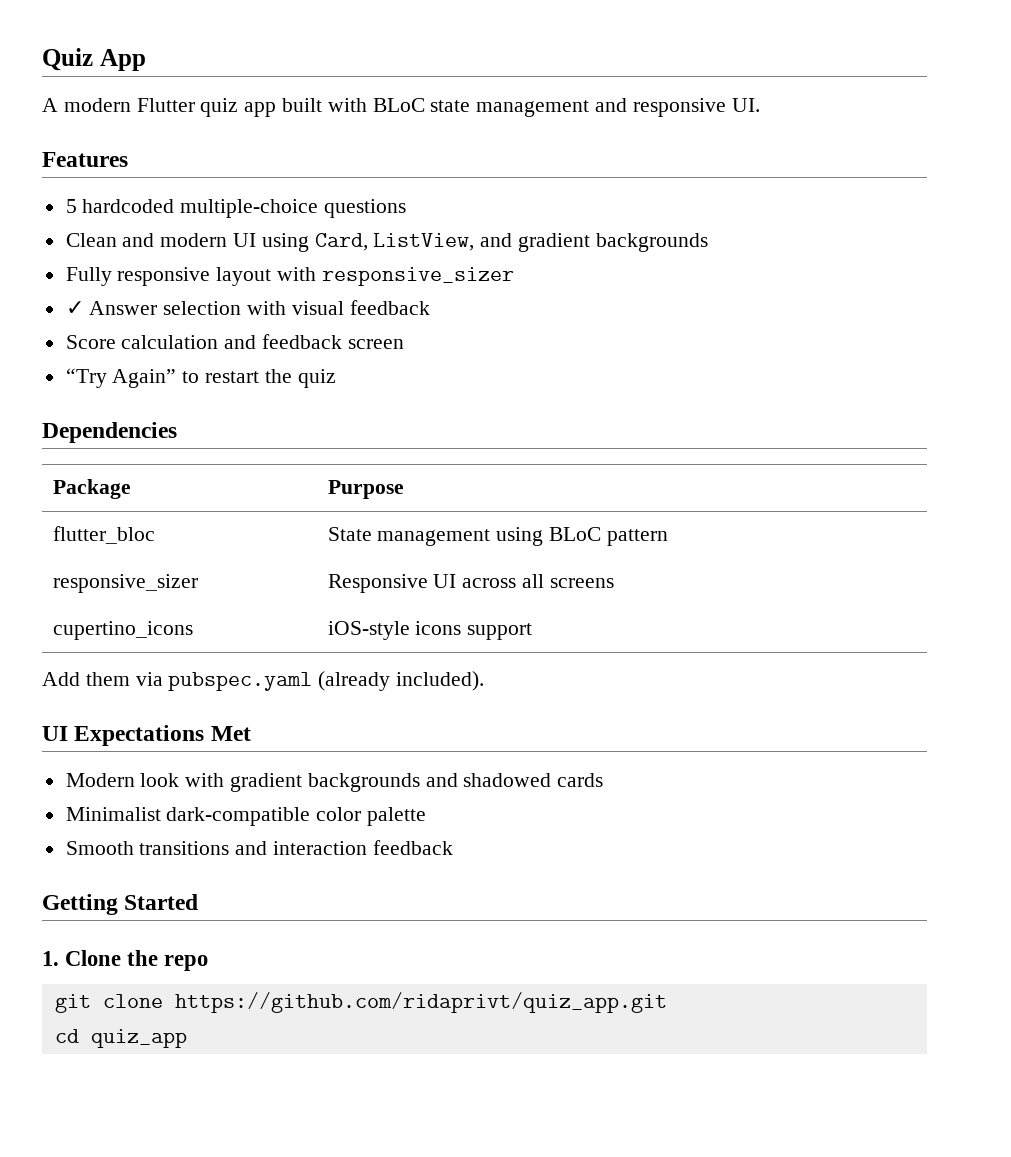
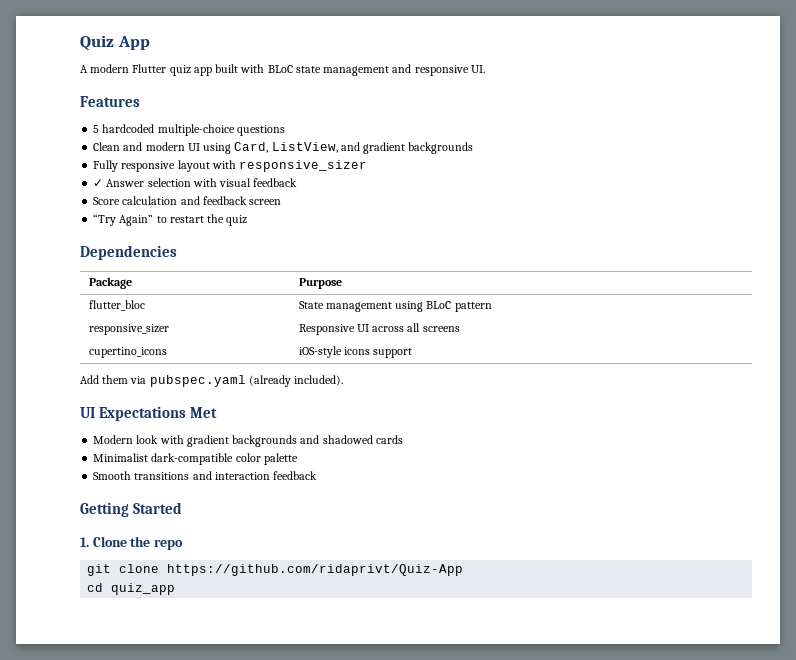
- git clone https://github.com/ridaprivt/quiz_app.git
+ git clone https://github.com/ridaprivt/Quiz-App

